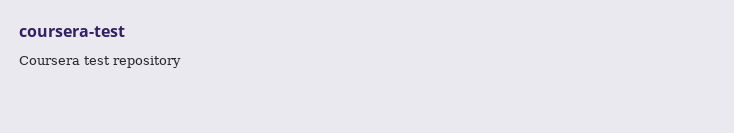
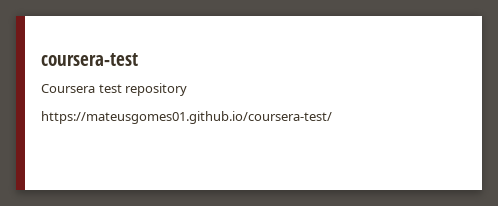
+ https://mateusgomes01.github.io/coursera-test/

